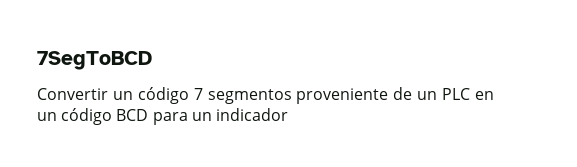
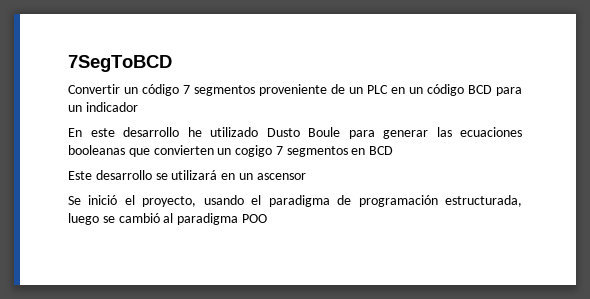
+ En este desarrollo he utilizado Dusto Boule para generar las ecuaciones booleanas que convierten un cogigo 7 segmentos en BCD
+ Este desarrollo se utilizará en un ascensor
+ Se inició el proyecto, usando el paradigma de programación estructurada, luego se cambió al paradigma POO

